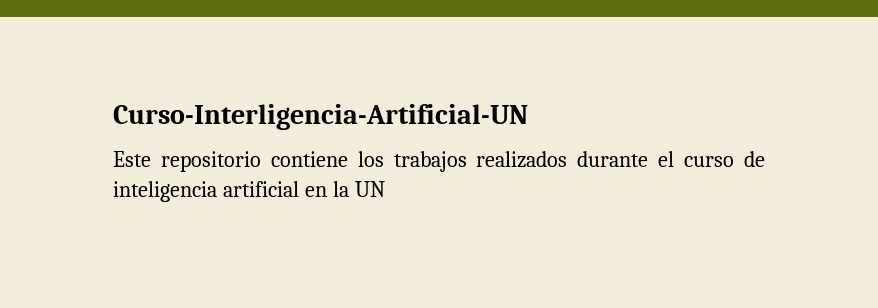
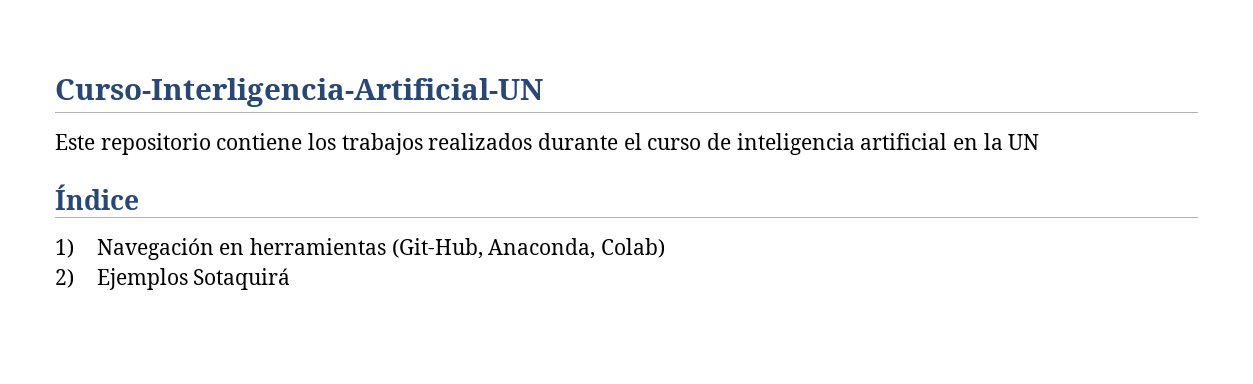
+ Índice
+ 1) Navegación en herramientas (Git-Hub, Anaconda, Colab)
+ 2) Ejemplos Sotaquirá

